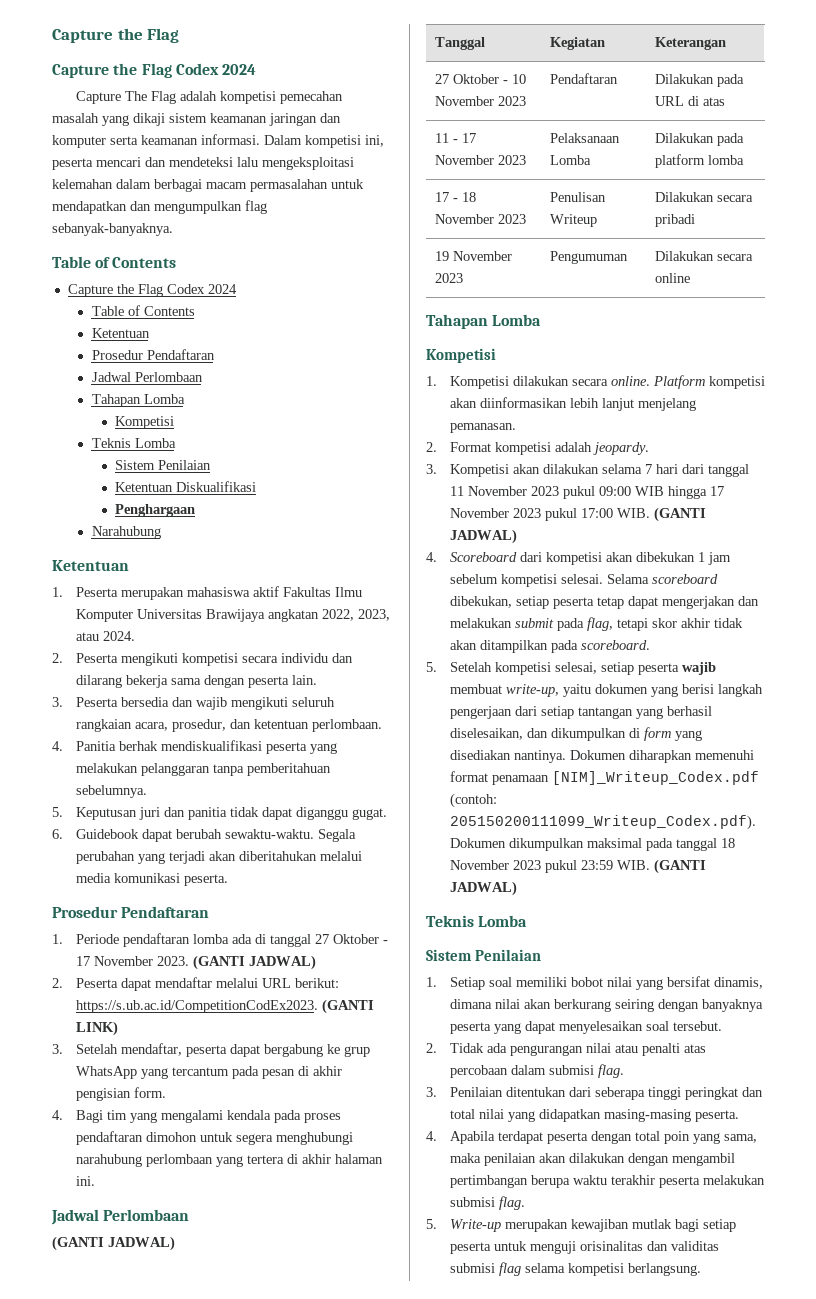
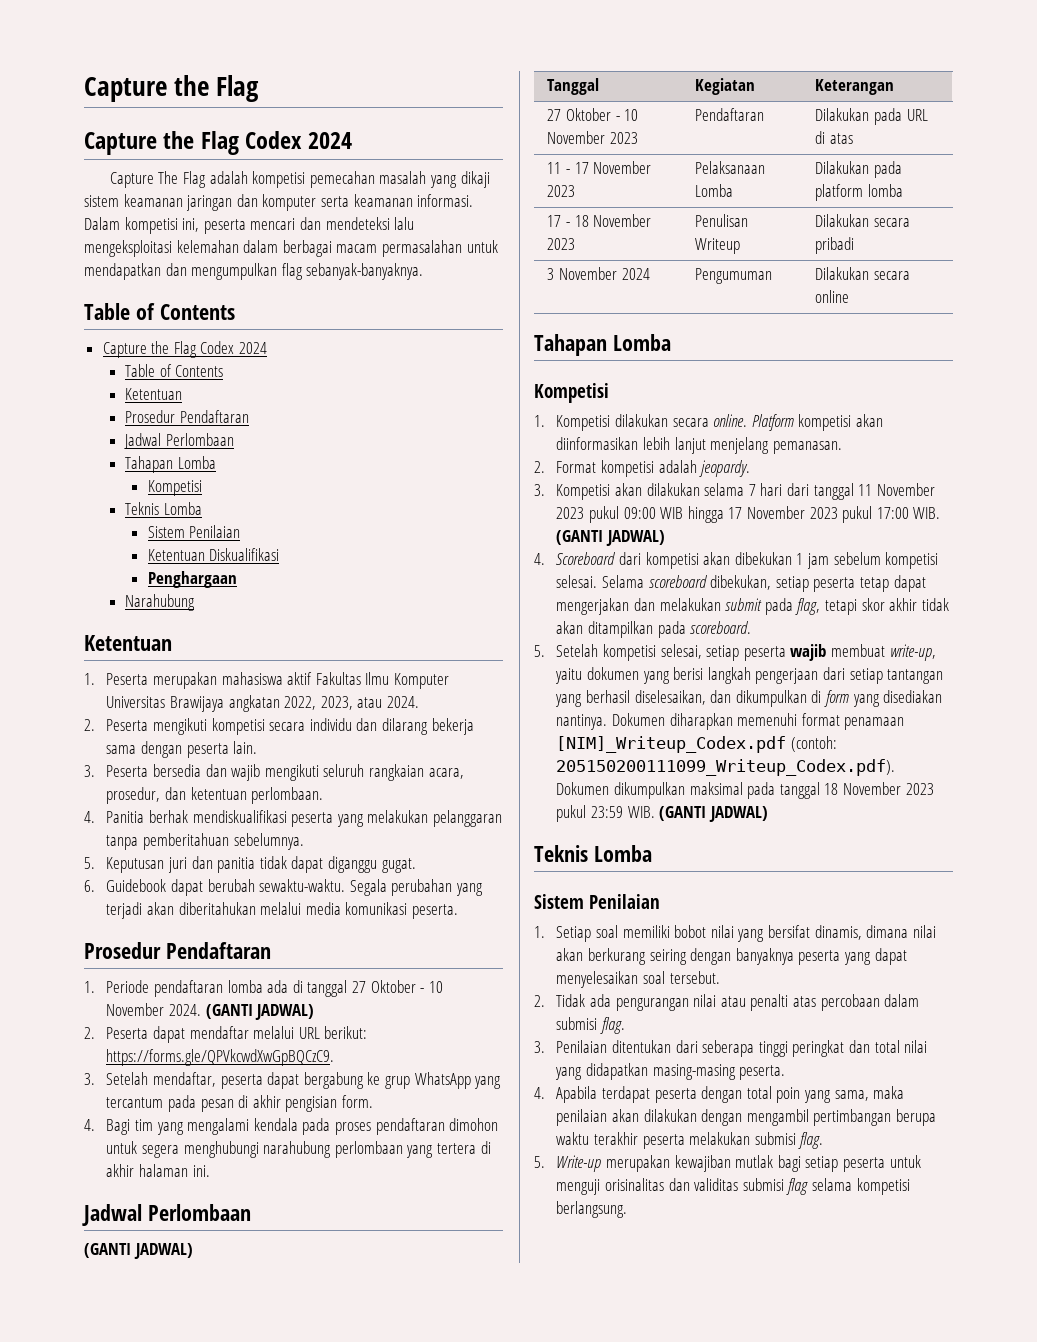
- 1. Periode pendaftaran lomba ada di tanggal 27 Oktober - 17 November 2023.
+ 1. Periode pendaftaran lomba ada di tanggal 27 Oktober - 10 November 2024.
- 2. Peserta dapat mendaftar melalui URL berikut: https://s.ub.ac.id/CompetitionCodEx2023. (GANTI LINK)
+ 2. Peserta dapat mendaftar melalui URL berikut: https://forms.gle/QPVkcwdXwGpBQCzC9.
- 19 November 2023 | Pengumuman | Dilakukan secara online
+ 3 November 2024 | Pengumuman | Dilakukan secara online

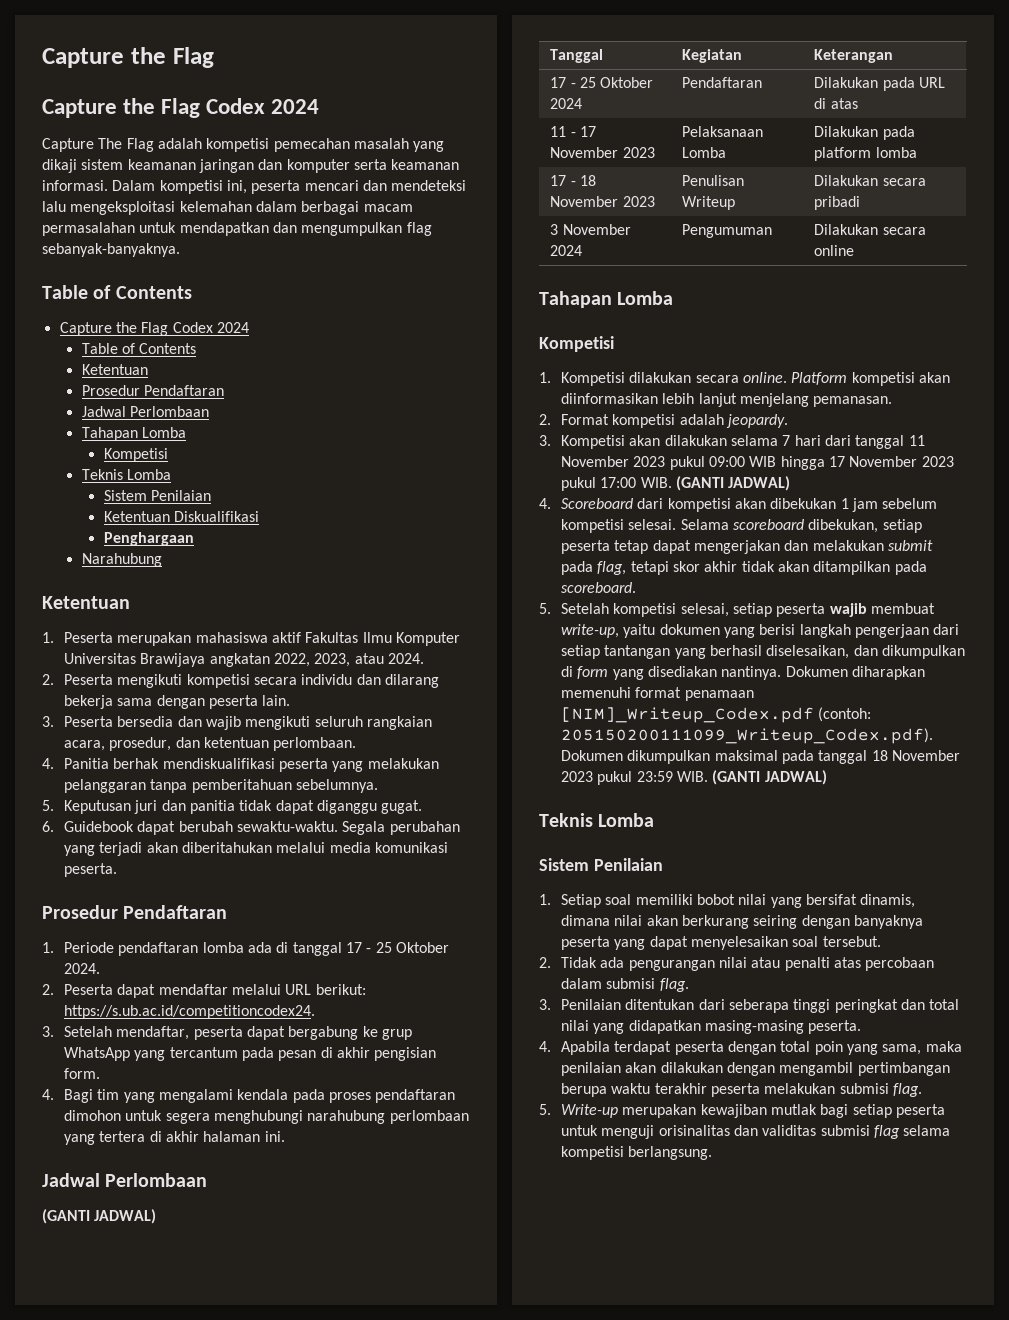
- 1. Periode pendaftaran lomba ada di tanggal 27 Oktober - 10 November 2024. (GANTI JADWAL)
+ 1. Periode pendaftaran lomba ada di tanggal 17 - 25 Oktober 2024.
- 2. Peserta dapat mendaftar melalui URL berikut: https://forms.gle/QPVkcwdXwGpBQCzC9.
+ 2. Peserta dapat mendaftar melalui URL berikut: https://s.ub.ac.id/competitioncodex24.
- 27 Oktober - 10 November 2023 | Pendaftaran | Dilakukan pada URL di atas
+ 17 - 25 Oktober 2024 | Pendaftaran | Dilakukan pada URL di atas

